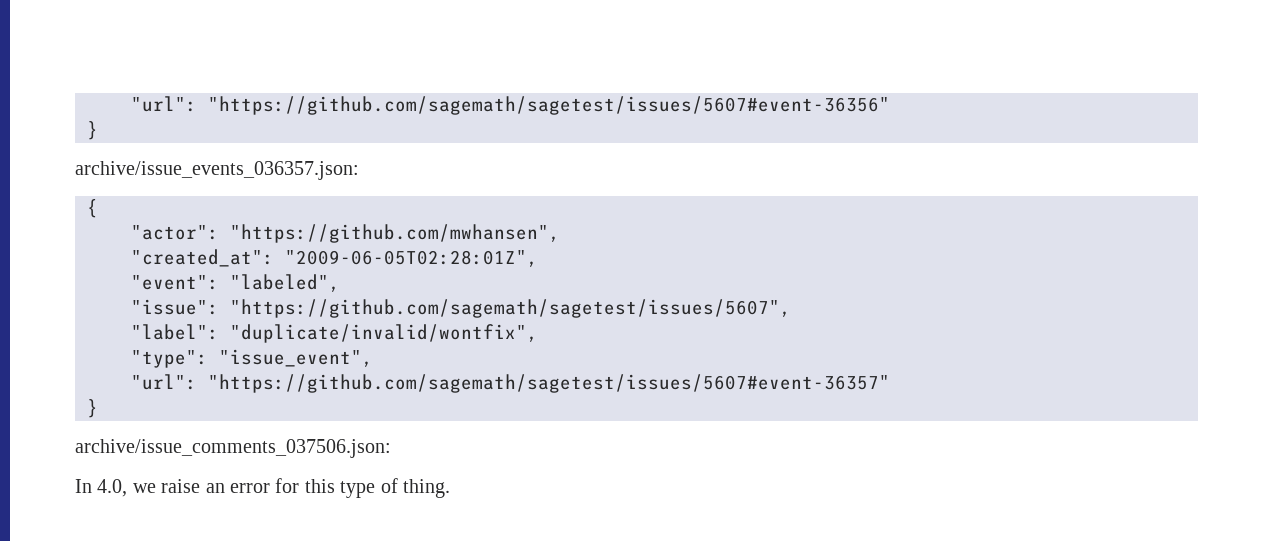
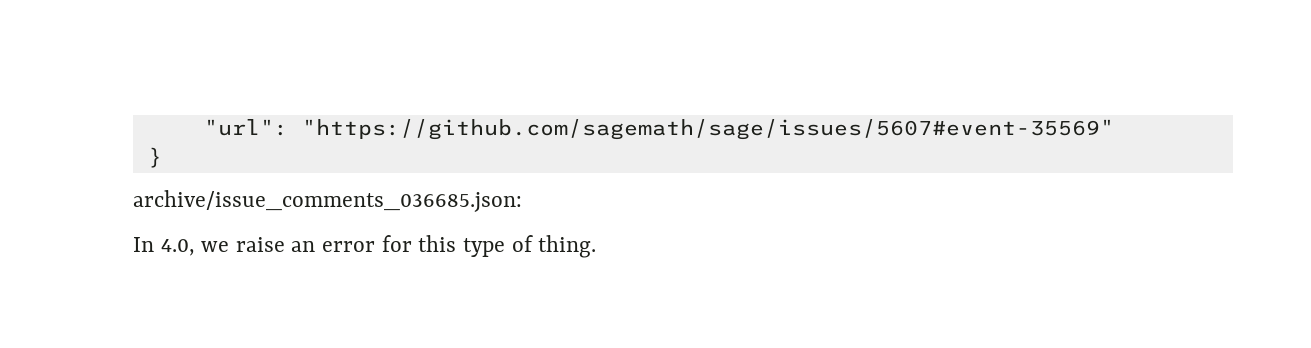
- "url": "https://github.com/sagemath/sagetest/issues/5607#event-36356"
+ "url": "https://github.com/sagemath/sage/issues/5607#event-35569"
  }
- archive/issue_events_036357.json:
- {
- "actor": "https://github.com/mwhansen",
- "created_at": "2009-06-05T02:28:01Z",
- "event": "labeled",
- "issue": "https://github.com/sagemath/sagetest/issues/5607",
- "label": "duplicate/invalid/wontfix",
- "type": "issue_event",
- "url": "https://github.com/sagemath/sagetest/issues/5607#event-36357"
- }
- archive/issue_comments_037506.json:
+ archive/issue_comments_036685.json:

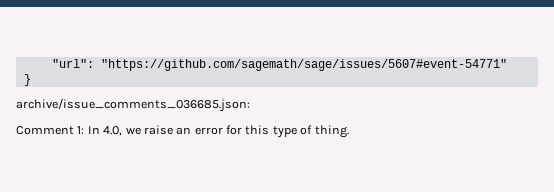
- "url": "https://github.com/sagemath/sage/issues/5607#event-35569"
+ "url": "https://github.com/sagemath/sage/issues/5607#event-54771"
- In 4.0, we raise an error for this type of thing.
+ Comment 1: In 4.0, we raise an error for this type of thing.

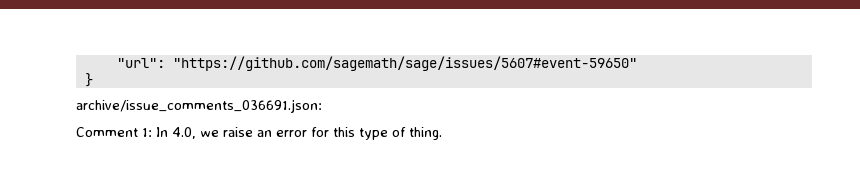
- "url": "https://github.com/sagemath/sage/issues/5607#event-54771"
+ "url": "https://github.com/sagemath/sage/issues/5607#event-59650"
- archive/issue_comments_036685.json:
+ archive/issue_comments_036691.json:

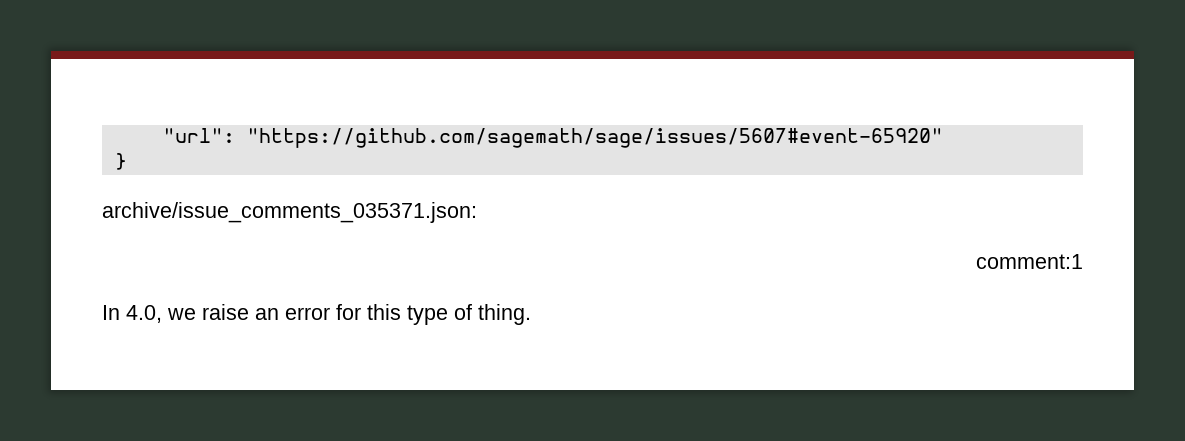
- "url": "https://github.com/sagemath/sage/issues/5607#event-59650"
+ "url": "https://github.com/sagemath/sage/issues/5607#event-65920"
- archive/issue_comments_036691.json:
- Comment 1: In 4.0, we raise an error for this type of thing.
+ archive/issue_comments_035371.json:
+ comment:1
+ In 4.0, we raise an error for this type of thing.

